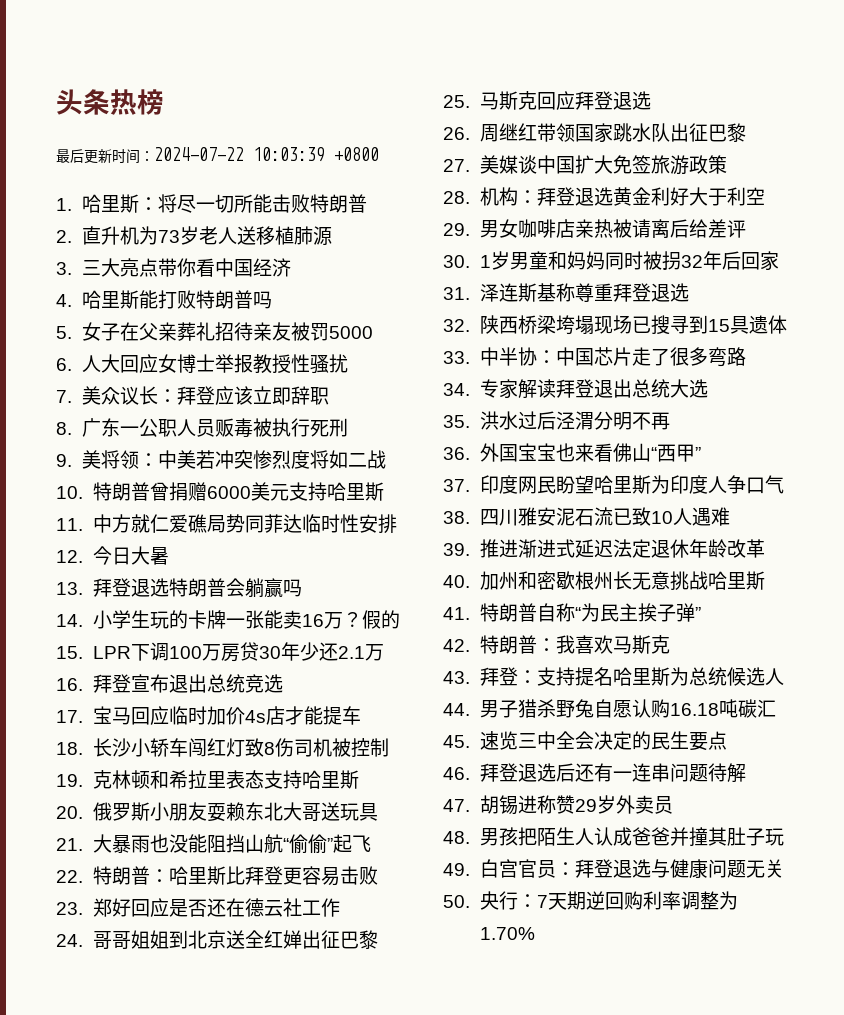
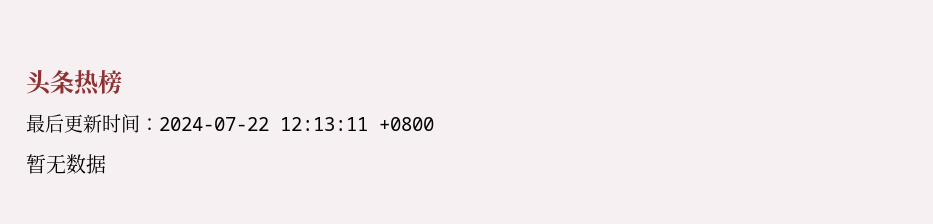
- 最后更新时间：2024-07-22 10:03:39 +0800
+ 最后更新时间：2024-07-22 12:13:11 +0800
- 1.哈里斯：将尽一切所能击败特朗普
- 2.直升机为73岁老人送移植肺源
- 3.三大亮点带你看中国经济
- 4.哈里斯能打败特朗普吗
- 5.女子在父亲葬礼招待亲友被罚5000
- 6.人大回应女博士举报教授性骚扰
- 7.美众议长：拜登应该立即辞职
- 8.广东一公职人员贩毒被执行死刑
- 9.美将领：中美若冲突惨烈度将如二战
- 10.特朗普曾捐赠6000美元支持哈里斯
- 11.中方就仁爱礁局势同菲达临时性安排
- 12.今日大暑
- 13.拜登退选特朗普会躺赢吗
- 14.小学生玩的卡牌一张能卖16万？假的
- 15. LPR下调100万房贷30年少还2.1万
- 16.拜登宣布退出总统竞选
- 17.宝马回应临时加价4s店才能提车
- 18.长沙小轿车闯红灯致8伤司机被控制
- 19.克林顿和希拉里表态支持哈里斯
- 20.俄罗斯小朋友耍赖东北大哥送玩具
- 21.大暴雨也没能阻挡山航“偷偷”起飞
- 22.特朗普：哈里斯比拜登更容易击败
- 23.郑好回应是否还在德云社工作
- 24.哥哥姐姐到北京送全红婵出征巴黎
- 25.马斯克回应拜登退选
- 26.周继红带领国家跳水队出征巴黎
- 27.美媒谈中国扩大免签旅游政策
- 28.机构：拜登退选黄金利好大于利空
- 29.男女咖啡店亲热被请离后给差评
- 30. 1岁男童和妈妈同时被拐32年后回家
- 31.泽连斯基称尊重拜登退选
- 32.陕西桥梁垮塌现场已搜寻到15具遗体
- 33.中半协：中国芯片走了很多弯路
- 34.专家解读拜登退出总统大选
- 35.洪水过后泾渭分明不再
- 36.外国宝宝也来看佛山“西甲”
- 37.印度网民盼望哈里斯为印度人争口气
- 38.四川雅安泥石流已致10人遇难
- 39.推进渐进式延迟法定退休年龄改革
- 40.加州和密歇根州长无意挑战哈里斯
- 41.特朗普自称“为民主挨子弹”
- 42.特朗普：我喜欢马斯克
- 43.拜登：支持提名哈里斯为总统候选人
- 44.男子猎杀野兔自愿认购16.18吨碳汇
- 45.速览三中全会决定的民生要点
- 46.拜登退选后还有一连串问题待解
- 47.胡锡进称赞29岁外卖员
- 48.男孩把陌生人认成爸爸并撞其肚子玩
- 49.白宫官员：拜登退选与健康问题无关
- 50.央行：7天期逆回购利率调整为1.70%
+ 暂无数据

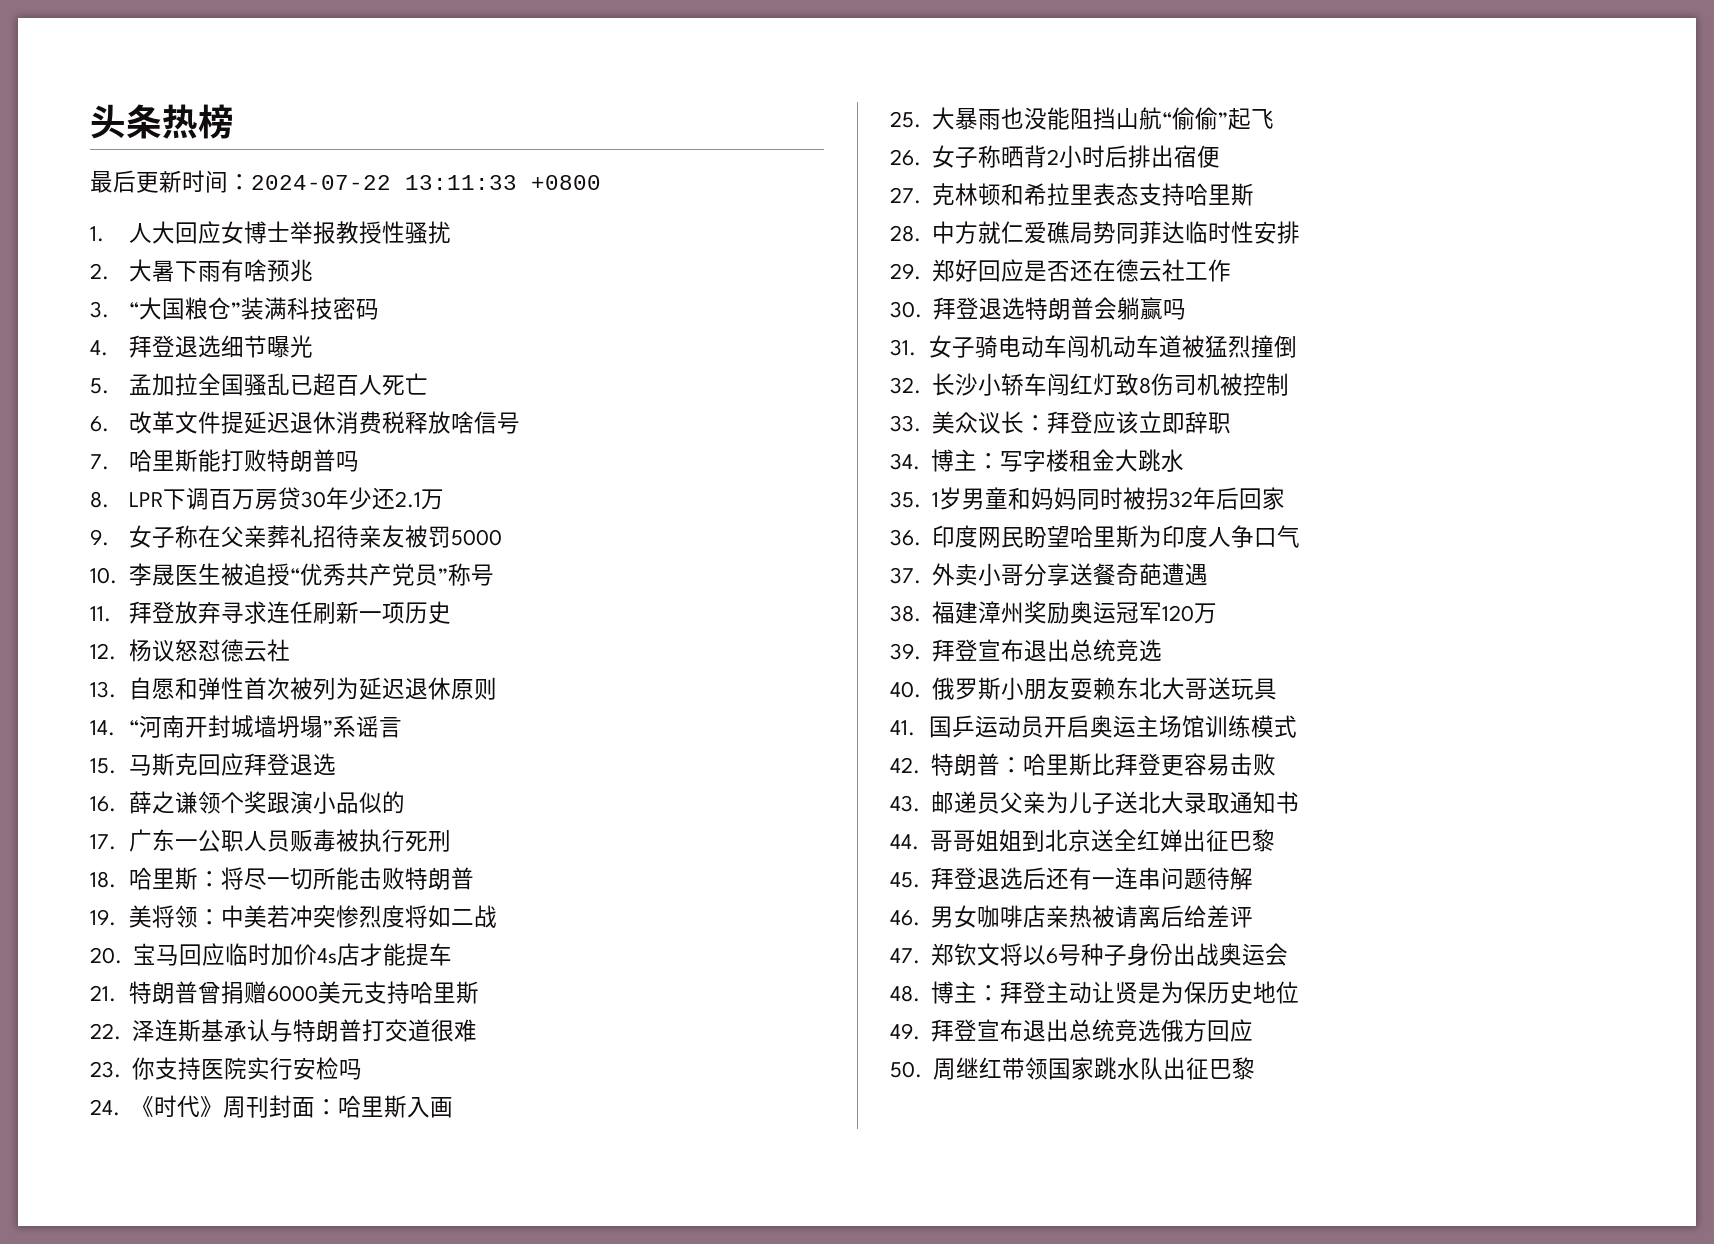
- 最后更新时间：2024-07-22 12:13:11 +0800
+ 最后更新时间：2024-07-22 13:11:33 +0800
- 暂无数据
+ 1.人大回应女博士举报教授性骚扰
+ 2.大暑下雨有啥预兆
+ 3. “大国粮仓”装满科技密码
+ 4.拜登退选细节曝光
+ 5.孟加拉全国骚乱已超百人死亡
+ 6.改革文件提延迟退休消费税释放啥信号
+ 7.哈里斯能打败特朗普吗
+ 8. LPR下调百万房贷30年少还2.1万
+ 9.女子称在父亲葬礼招待亲友被罚5000
+ 10.李晟医生被追授“优秀共产党员”称号
+ 11.拜登放弃寻求连任刷新一项历史
+ 12.杨议怒怼德云社
+ 13.自愿和弹性首次被列为延迟退休原则
+ 14. “河南开封城墙坍塌”系谣言
+ 15.马斯克回应拜登退选
+ 16.薛之谦领个奖跟演小品似的
+ 17.广东一公职人员贩毒被执行死刑
+ 18.哈里斯：将尽一切所能击败特朗普
+ 19.美将领：中美若冲突惨烈度将如二战
+ 20.宝马回应临时加价4s店才能提车
+ 21.特朗普曾捐赠6000美元支持哈里斯
+ 22.泽连斯基承认与特朗普打交道很难
+ 23.你支持医院实行安检吗
+ 24.《时代》周刊封面：哈里斯入画
+ 25.大暴雨也没能阻挡山航“偷偷”起飞
+ 26.女子称晒背2小时后排出宿便
+ 27.克林顿和希拉里表态支持哈里斯
+ 28.中方就仁爱礁局势同菲达临时性安排
+ 29.郑好回应是否还在德云社工作
+ 30.拜登退选特朗普会躺赢吗
+ 31.女子骑电动车闯机动车道被猛烈撞倒
+ 32.长沙小轿车闯红灯致8伤司机被控制
+ 33.美众议长：拜登应该立即辞职
+ 34.博主：写字楼租金大跳水
+ 35. 1岁男童和妈妈同时被拐32年后回家
+ 36.印度网民盼望哈里斯为印度人争口气
+ 37.外卖小哥分享送餐奇葩遭遇
+ 38.福建漳州奖励奥运冠军120万
+ 39.拜登宣布退出总统竞选
+ 40.俄罗斯小朋友耍赖东北大哥送玩具
+ 41.国乒运动员开启奥运主场馆训练模式
+ 42.特朗普：哈里斯比拜登更容易击败
+ 43.邮递员父亲为儿子送北大录取通知书
+ 44.哥哥姐姐到北京送全红婵出征巴黎
+ 45.拜登退选后还有一连串问题待解
+ 46.男女咖啡店亲热被请离后给差评
+ 47.郑钦文将以6号种子身份出战奥运会
+ 48.博主：拜登主动让贤是为保历史地位
+ 49.拜登宣布退出总统竞选俄方回应
+ 50.周继红带领国家跳水队出征巴黎

